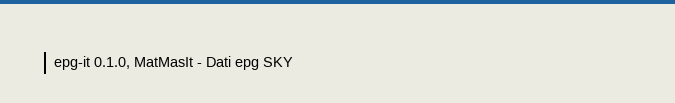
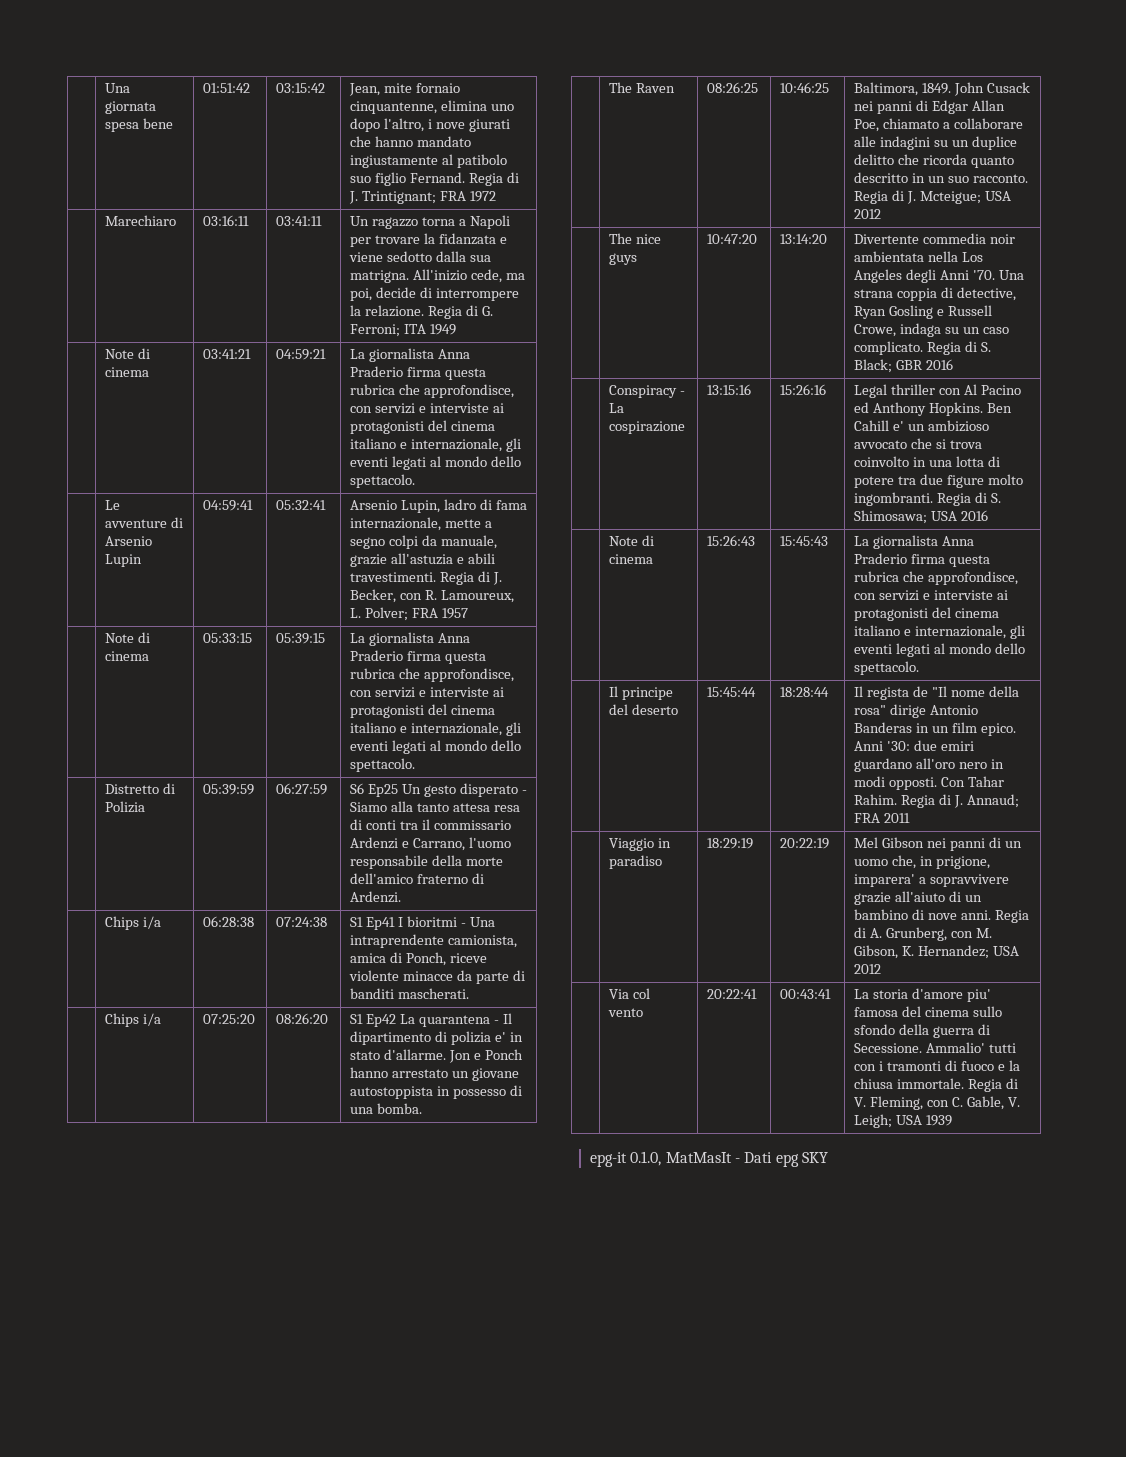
+ | Una giornata spesa bene | 01:51:42 | 03:15:42 | Jean, mite fornaio cinquantenne, elimina uno dopo l'altro, i nove giurati che hanno mandato ingiustamente al patibolo suo figlio Fernand. Regia di J. Trintignant; FRA 1972
+ | Marechiaro | 03:16:11 | 03:41:11 | Un ragazzo torna a Napoli per trovare la fidanzata e viene sedotto dalla sua matrigna. All'inizio cede, ma poi, decide di interrompere la relazione. Regia di G. Ferroni; ITA 1949
+ | Note di cinema | 03:41:21 | 04:59:21 | La giornalista Anna Praderio firma questa rubrica che approfondisce, con servizi e interviste ai protagonisti del cinema italiano e internazionale, gli eventi legati al mondo dello spettacolo.
+ | Le avventure di Arsenio Lupin | 04:59:41 | 05:32:41 | Arsenio Lupin, ladro di fama internazionale, mette a segno colpi da manuale, grazie all'astuzia e abili travestimenti. Regia di J. Becker, con R. Lamoureux, L. Polver; FRA 1957
+ | Note di cinema | 05:33:15 | 05:39:15 | La giornalista Anna Praderio firma questa rubrica che approfondisce, con servizi e interviste ai protagonisti del cinema italiano e internazionale, gli eventi legati al mondo dello spettacolo.
+ | Distretto di Polizia | 05:39:59 | 06:27:59 | S6 Ep25 Un gesto disperato - Siamo alla tanto attesa resa di conti tra il commissario Ardenzi e Carrano, l'uomo responsabile della morte dell'amico fraterno di Ardenzi.
+ | Chips i/a | 06:28:38 | 07:24:38 | S1 Ep41 I bioritmi - Una intraprendente camionista, amica di Ponch, riceve violente minacce da parte di banditi mascherati.
+ | Chips i/a | 07:25:20 | 08:26:20 | S1 Ep42 La quarantena - Il dipartimento di polizia e' in stato d'allarme. Jon e Ponch hanno arrestato un giovane autostoppista in possesso di una bomba.
+ | The Raven | 08:26:25 | 10:46:25 | Baltimora, 1849. John Cusack nei panni di Edgar Allan Poe, chiamato a collaborare alle indagini su un duplice delitto che ricorda quanto descritto in un suo racconto. Regia di J. Mcteigue; USA 2012
+ | The nice guys | 10:47:20 | 13:14:20 | Divertente commedia noir ambientata nella Los Angeles degli Anni '70. Una strana coppia di detective, Ryan Gosling e Russell Crowe, indaga su un caso complicato. Regia di S. Black; GBR 2016
+ | Conspiracy - La cospirazione | 13:15:16 | 15:26:16 | Legal thriller con Al Pacino ed Anthony Hopkins. Ben Cahill e' un ambizioso avvocato che si trova coinvolto in una lotta di potere tra due figure molto ingombranti. Regia di S. Shimosawa; USA 2016
+ | Note di cinema | 15:26:43 | 15:45:43 | La giornalista Anna Praderio firma questa rubrica che approfondisce, con servizi e interviste ai protagonisti del cinema italiano e internazionale, gli eventi legati al mondo dello spettacolo.
+ | Il principe del deserto | 15:45:44 | 18:28:44 | Il regista de "Il nome della rosa" dirige Antonio Banderas in un film epico. Anni '30: due emiri guardano all'oro nero in modi opposti. Con Tahar Rahim. Regia di J. Annaud; FRA 2011
+ | Viaggio in paradiso | 18:29:19 | 20:22:19 | Mel Gibson nei panni di un uomo che, in prigione, imparera' a sopravvivere grazie all'aiuto di un bambino di nove anni. Regia di A. Grunberg, con M. Gibson, K. Hernandez; USA 2012
+ | Via col vento | 20:22:41 | 00:43:41 | La storia d'amore piu' famosa del cinema sullo sfondo della guerra di Secessione. Ammalio' tutti con i tramonti di fuoco e la chiusa immortale. Regia di V. Fleming, con C. Gable, V. Leigh; USA 1939

